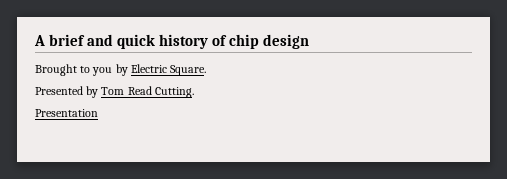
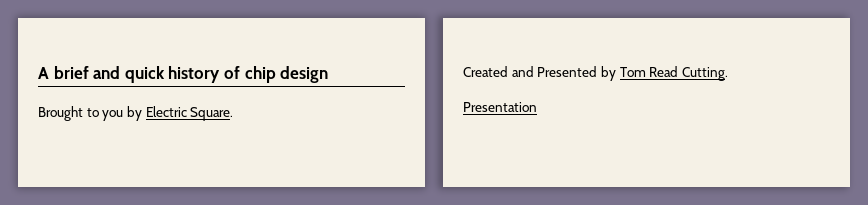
- Presented by Tom Read Cutting.
+ Created and Presented by Tom Read Cutting.

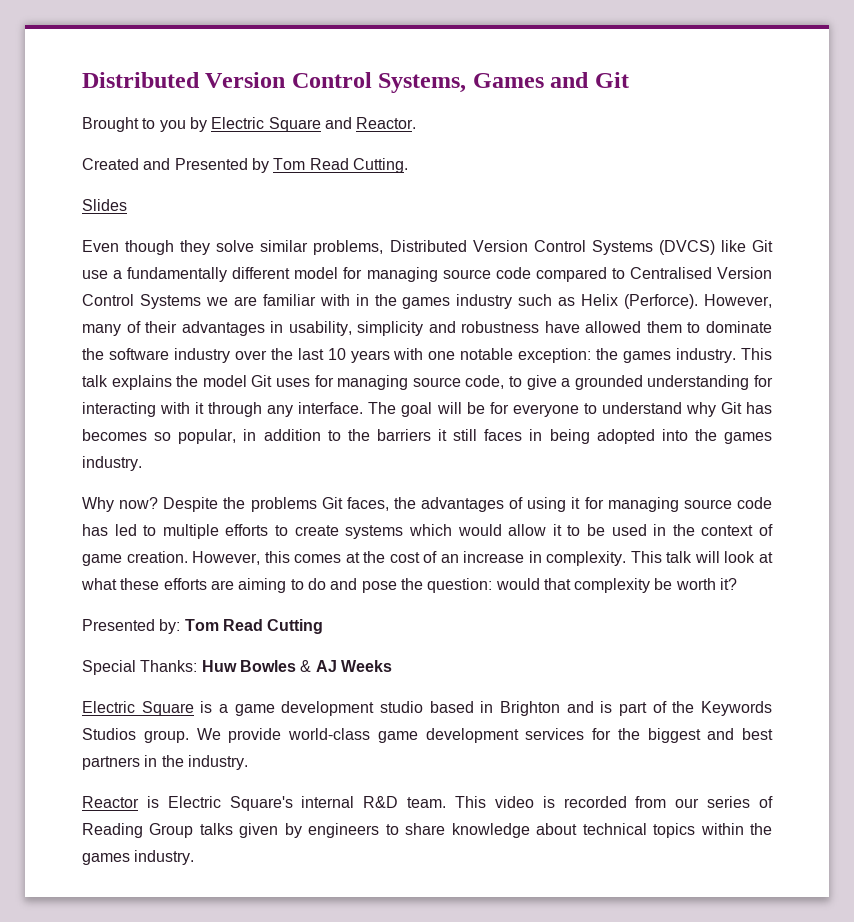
- A brief and quick history of chip design
+ Distributed Version Control Systems, Games and Git
- Brought to you by Electric Square.
+ Brought to you by Electric Square and Reactor.
- Presentation
+ Slides
+ Even though they solve similar problems, Distributed Version Control Systems (DVCS) like Git use a fundamentally different model for managing source code compared to Centralised Version Control Systems we are familiar with in the games industry such as Helix (Perforce). However, many of their advantages in usability, simplicity and robustness have allowed them to dominate the software industry over the last 10 years with one notable exception: the games industry. This talk explains the model Git uses for managing source code, to give a grounded understanding for interacting with it through any interface. The goal will be for everyone to understand why Git has becomes so popular, in addition to the barriers it still faces in being adopted into the games industry.
+ Why now? Despite the problems Git faces, the advantages of using it for managing source code has led to multiple efforts to create systems which would allow it to be used in the context of game creation. However, this comes at the cost of an increase in complexity. This talk will look at what these efforts are aiming to do and pose the question: would that complexity be worth it?
+ Presented by: Tom Read Cutting
+ Special Thanks: Huw Bowles & AJ Weeks
+ Electric Square is a game development studio based in Brighton and is part of the Keywords Studios group. We provide world-class game development services for the biggest and best partners in the industry.
+ Reactor is Electric Square's internal R&D team. This video is recorded from our series of Reading Group talks given by engineers to share knowledge about technical topics within the games industry.

